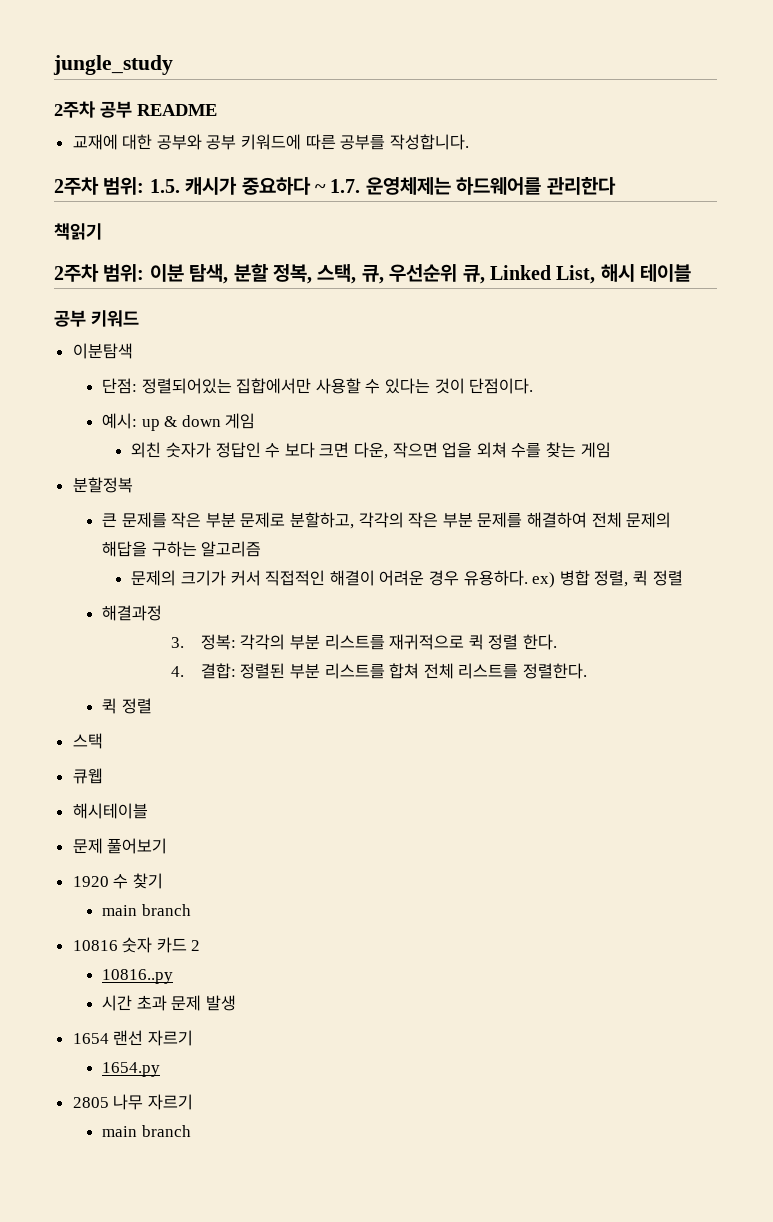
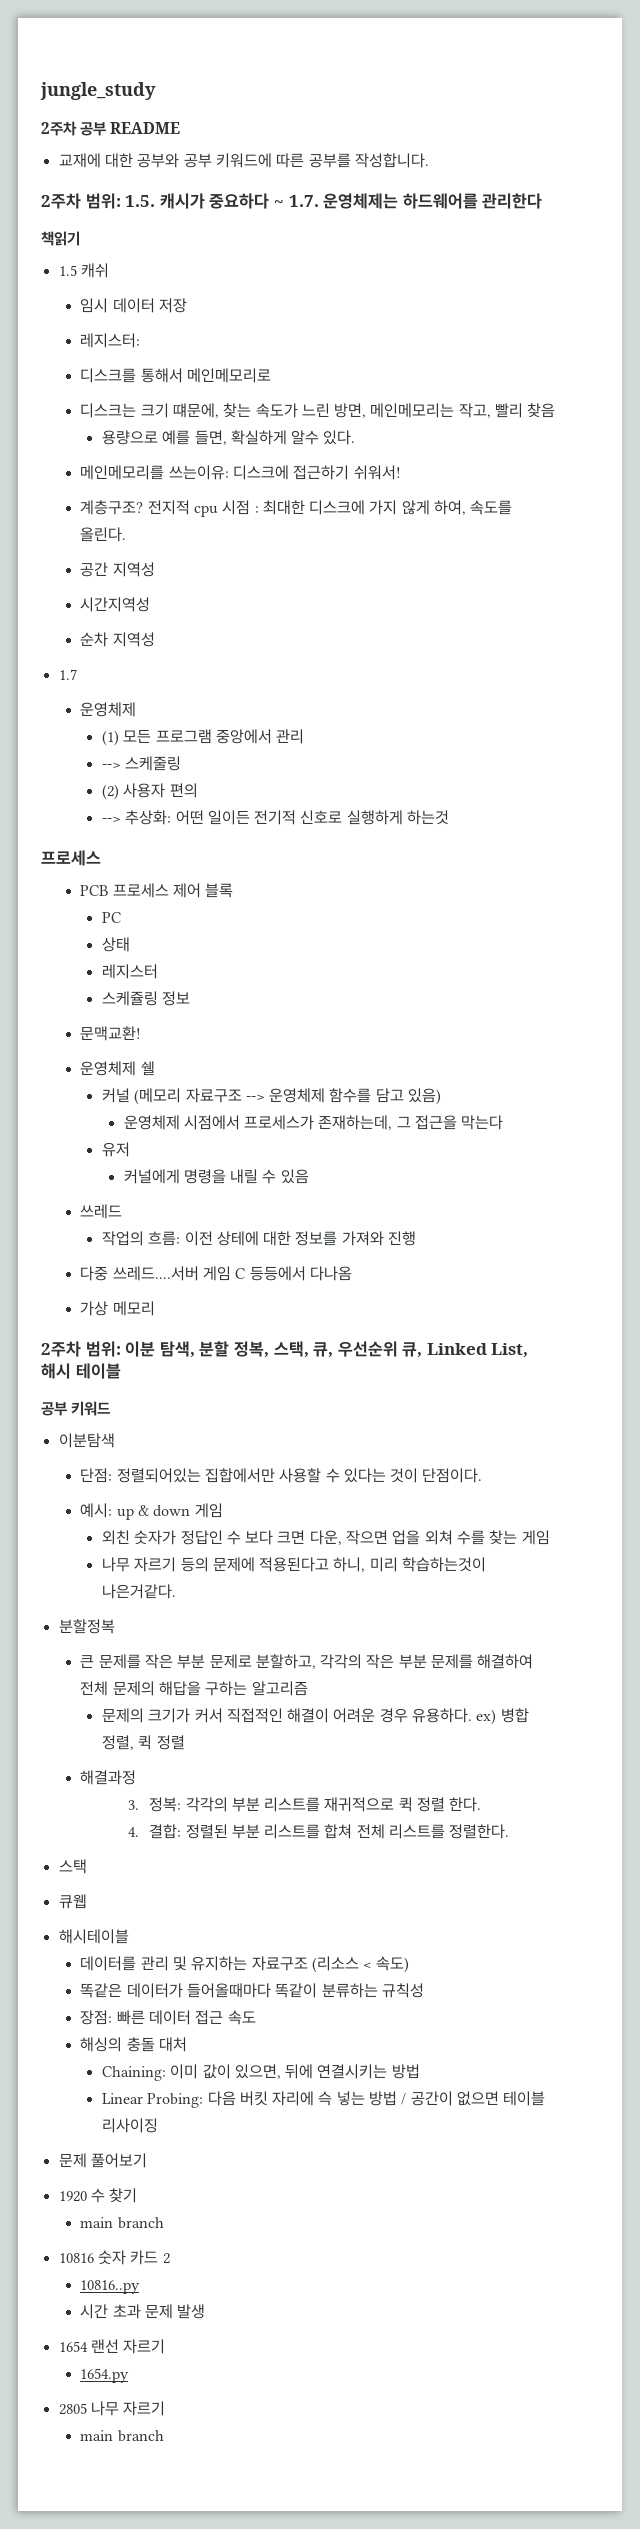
+ 1.5 캐쉬
+ 임시 데이터 저장
+ 레지스터:
+ 디스크를 통해서 메인메모리로
+ 디스크는 크기 떄문에, 찾는 속도가 느린 방면, 메인메모리는 작고, 빨리 찾음
+ 용량으로 예를 들면, 확실하게 알수 있다.
+ 메인메모리를 쓰는이유: 디스크에 접근하기 쉬워서!
+ 계층구조? 전지적 cpu 시점 : 최대한 디스크에 가지 않게 하여, 속도를 올린다.
+ 공간 지역성
+ 시간지역성
+ 순차 지역성
+ 1.7
+ 운영체제
+ (1) 모든 프로그램 중앙에서 관리
+ --> 스케줄링
+ (2) 사용자 편의
+ --> 추상화: 어떤 일이든 전기적 신호로 실행하게 하는것
+ 프로세스
+ PCB 프로세스 제어 블록
+ PC
+ 상태
+ 레지스터
+ 스케쥴링 정보
+ 문맥교환!
+ 운영체제 쉘
+ 커널 (메모리 자료구조 --> 운영체제 함수를 담고 있음)
+ 운영체제 시점에서 프로세스가 존재하는데, 그 접근을 막는다
+ 유저
+ 커널에게 명령을 내릴 수 있음
+ 쓰레드
+ 작업의 흐름: 이전 상테에 대한 정보를 가져와 진행
+ 다중 쓰레드....서버 게임 C 등등에서 다나옴
+ 가상 메모리
+ 나무 자르기 등의 문제에 적용된다고 하니, 미리 학습하는것이 나은거같다.
  4. 결합: 정렬된 부분 리스트를 합쳐 전체 리스트를 정렬한다.
- 퀵 정렬
+ 데이터를 관리 및 유지하는 자료구조 (리소스 < 속도)
+ 똑같은 데이터가 들어올때마다 똑같이 분류하는 규칙성
+ 장점: 빠른 데이터 접근 속도
+ 해싱의 충돌 대처
+ Chaining: 이미 값이 있으면, 뒤에 연결시키는 방법
+ Linear Probing: 다음 버킷 자리에 슥 넣는 방법 / 공간이 없으면 테이블 리사이징

